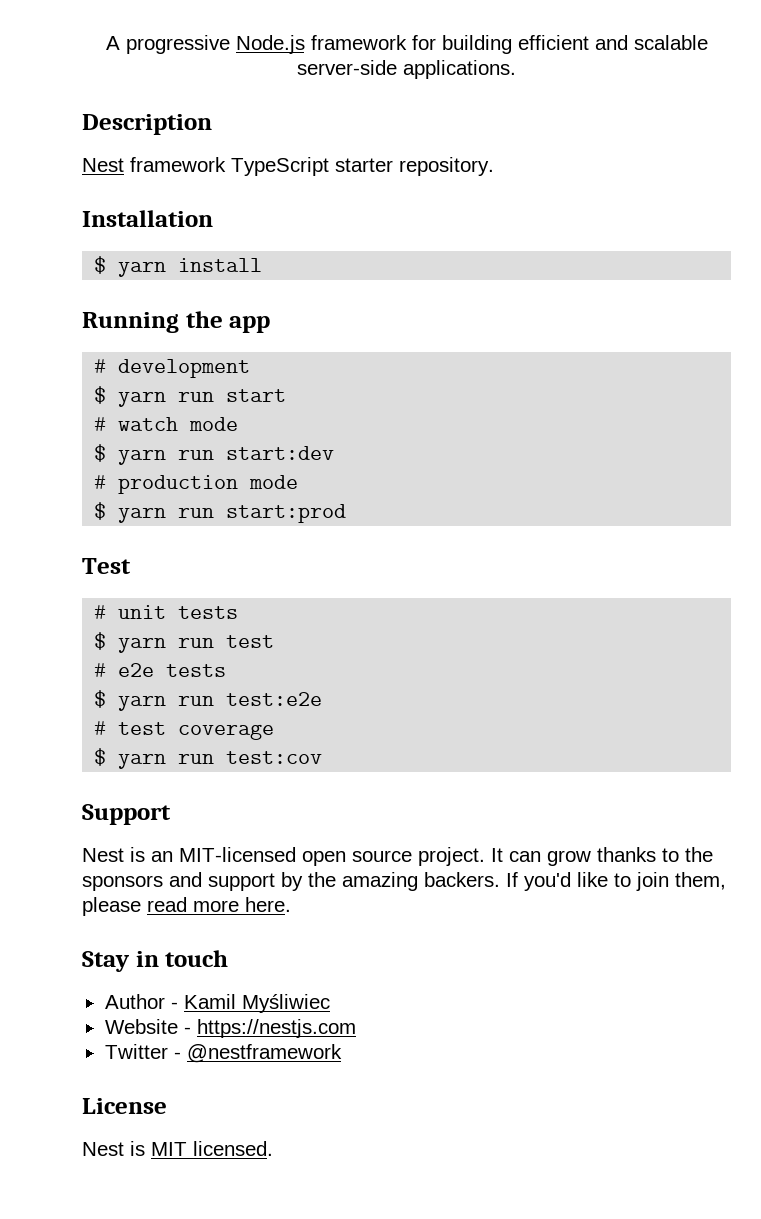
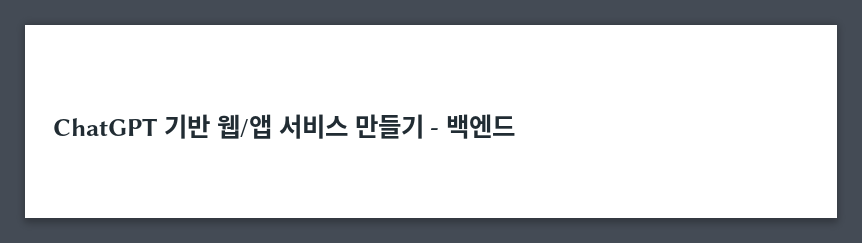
- A progressive Node.js framework for building efficient and scalable server-side applications.
- Description
- Nest framework TypeScript starter repository.
- Installation
- $ yarn install
- Running the app
- # development
- $ yarn run start
- # watch mode
- $ yarn run start:dev
- # production mode
- $ yarn run start:prod
- Test
- # unit tests
- $ yarn run test
- # e2e tests
- $ yarn run test:e2e
- # test coverage
- $ yarn run test:cov
- Support
- Nest is an MIT-licensed open source project. It can grow thanks to the sponsors and support by the amazing backers. If you'd like to join them, please read more here.
- Stay in touch
- Author - Kamil Myśliwiec
- Website - https://nestjs.com
- Twitter - @nestframework
- License
- Nest is MIT licensed.
+ ChatGPT 기반 웹/앱 서비스 만들기 - 백엔드

